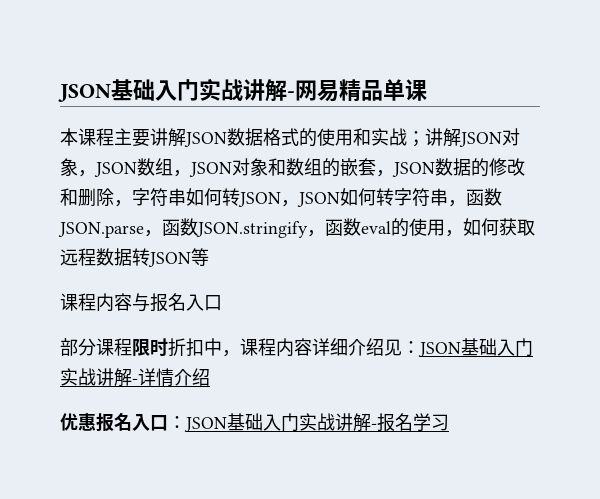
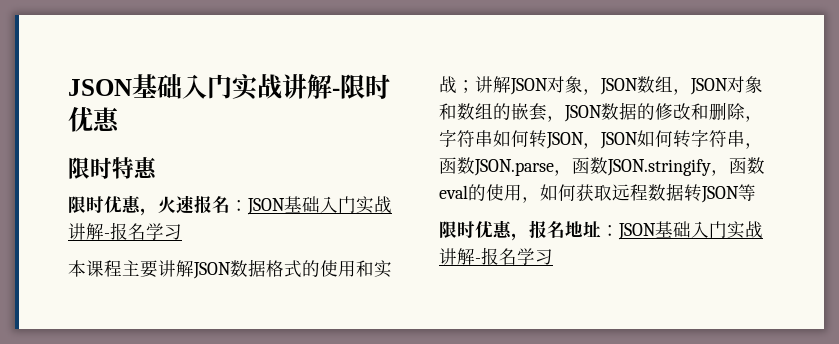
- JSON基础入门实战讲解-网易精品单课
+ JSON基础入门实战讲解-限时优惠
+ 限时特惠
+ 限时优惠，火速报名：JSON基础入门实战讲解-报名学习
- 课程内容与报名入口
- 部分课程限时折扣中，课程内容详细介绍见：JSON基础入门实战讲解-详情介绍
- 优惠报名入口：JSON基础入门实战讲解-报名学习
+ 限时优惠，报名地址：JSON基础入门实战讲解-报名学习

